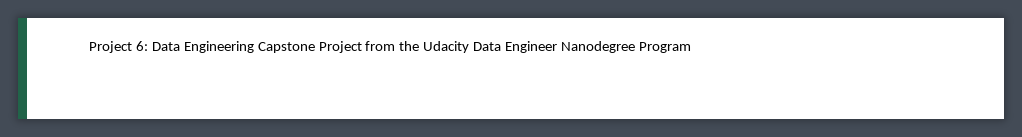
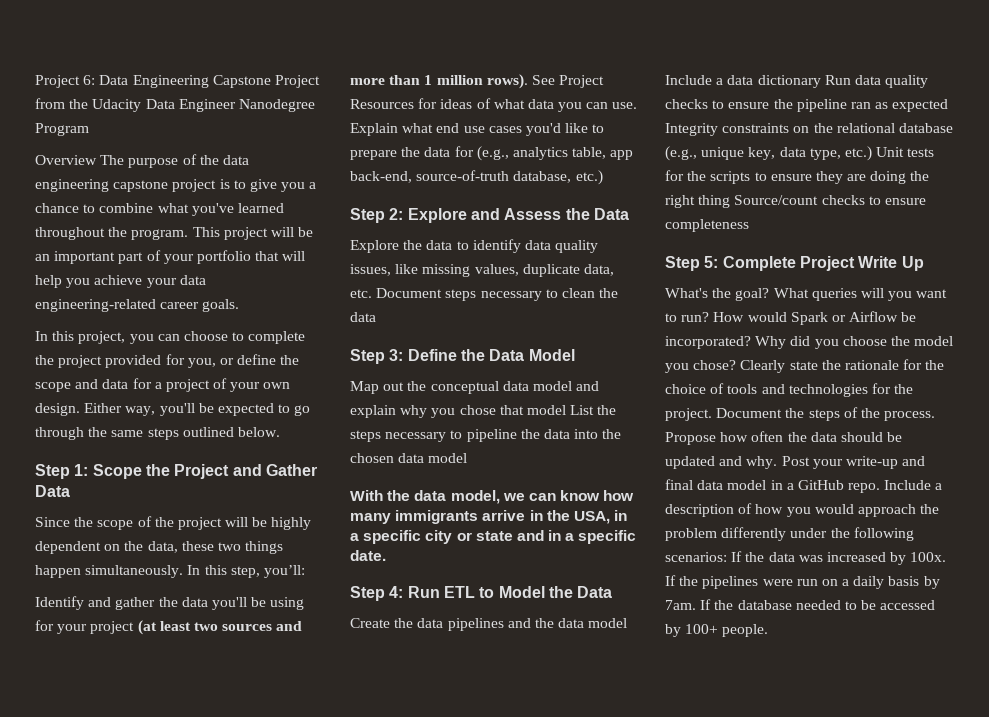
+ Overview The purpose of the data engineering capstone project is to give you a chance to combine what you've learned throughout the program. This project will be an important part of your portfolio that will help you achieve your data engineering-related career goals.
+ In this project, you can choose to complete the project provided for you, or define the scope and data for a project of your own design. Either way, you'll be expected to go through the same steps outlined below.
+ Step 1: Scope the Project and Gather Data
+ Since the scope of the project will be highly dependent on the data, these two things happen simultaneously. In this step, you’ll:
+ Identify and gather the data you'll be using for your project (at least two sources and more than 1 million rows). See Project Resources for ideas of what data you can use. Explain what end use cases you'd like to prepare the data for (e.g., analytics table, app back-end, source-of-truth database, etc.)
+ Step 2: Explore and Assess the Data
+ Explore the data to identify data quality issues, like missing values, duplicate data, etc. Document steps necessary to clean the data
+ Step 3: Define the Data Model
+ Map out the conceptual data model and explain why you chose that model List the steps necessary to pipeline the data into the chosen data model
+ With the data model, we can know how many immigrants arrive in the USA, in a specific city or state and in a specific date.
+ Step 4: Run ETL to Model the Data
+ Create the data pipelines and the data model Include a data dictionary Run data quality checks to ensure the pipeline ran as expected Integrity constraints on the relational database (e.g., unique key, data type, etc.) Unit tests for the scripts to ensure they are doing the right thing Source/count checks to ensure completeness
+ Step 5: Complete Project Write Up
+ What's the goal? What queries will you want to run? How would Spark or Airflow be incorporated? Why did you choose the model you chose? Clearly state the rationale for the choice of tools and technologies for the project. Document the steps of the process. Propose how often the data should be updated and why. Post your write-up and final data model in a GitHub repo. Include a description of how you would approach the problem differently under the following scenarios: If the data was increased by 100x. If the pipelines were run on a daily basis by 7am. If the database needed to be accessed by 100+ people.

